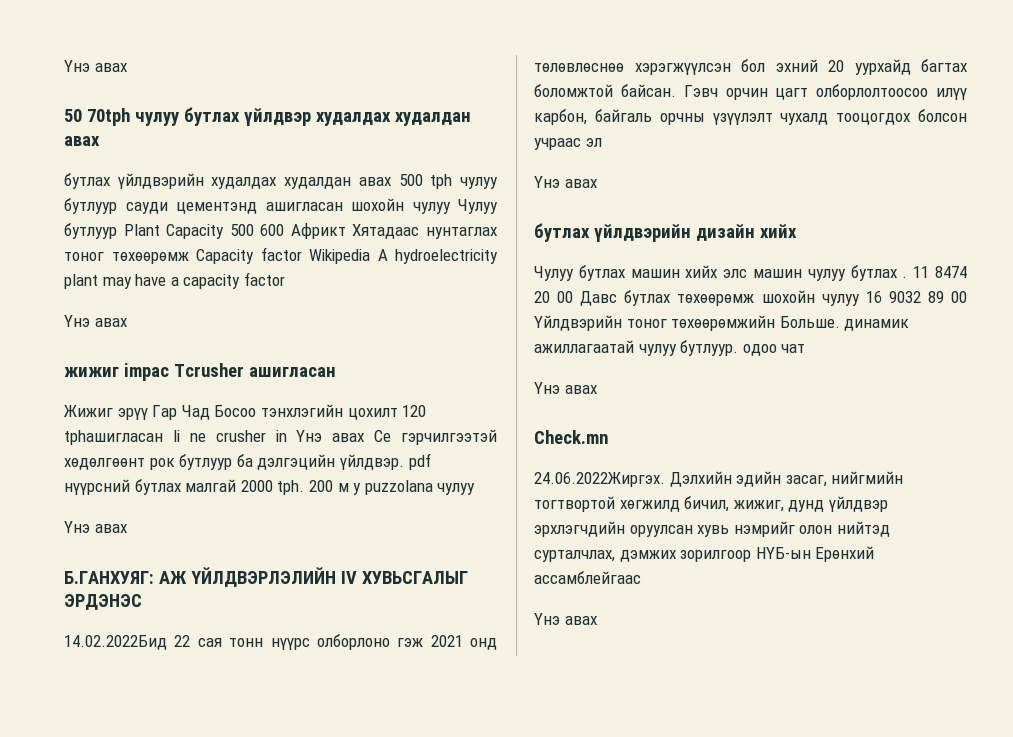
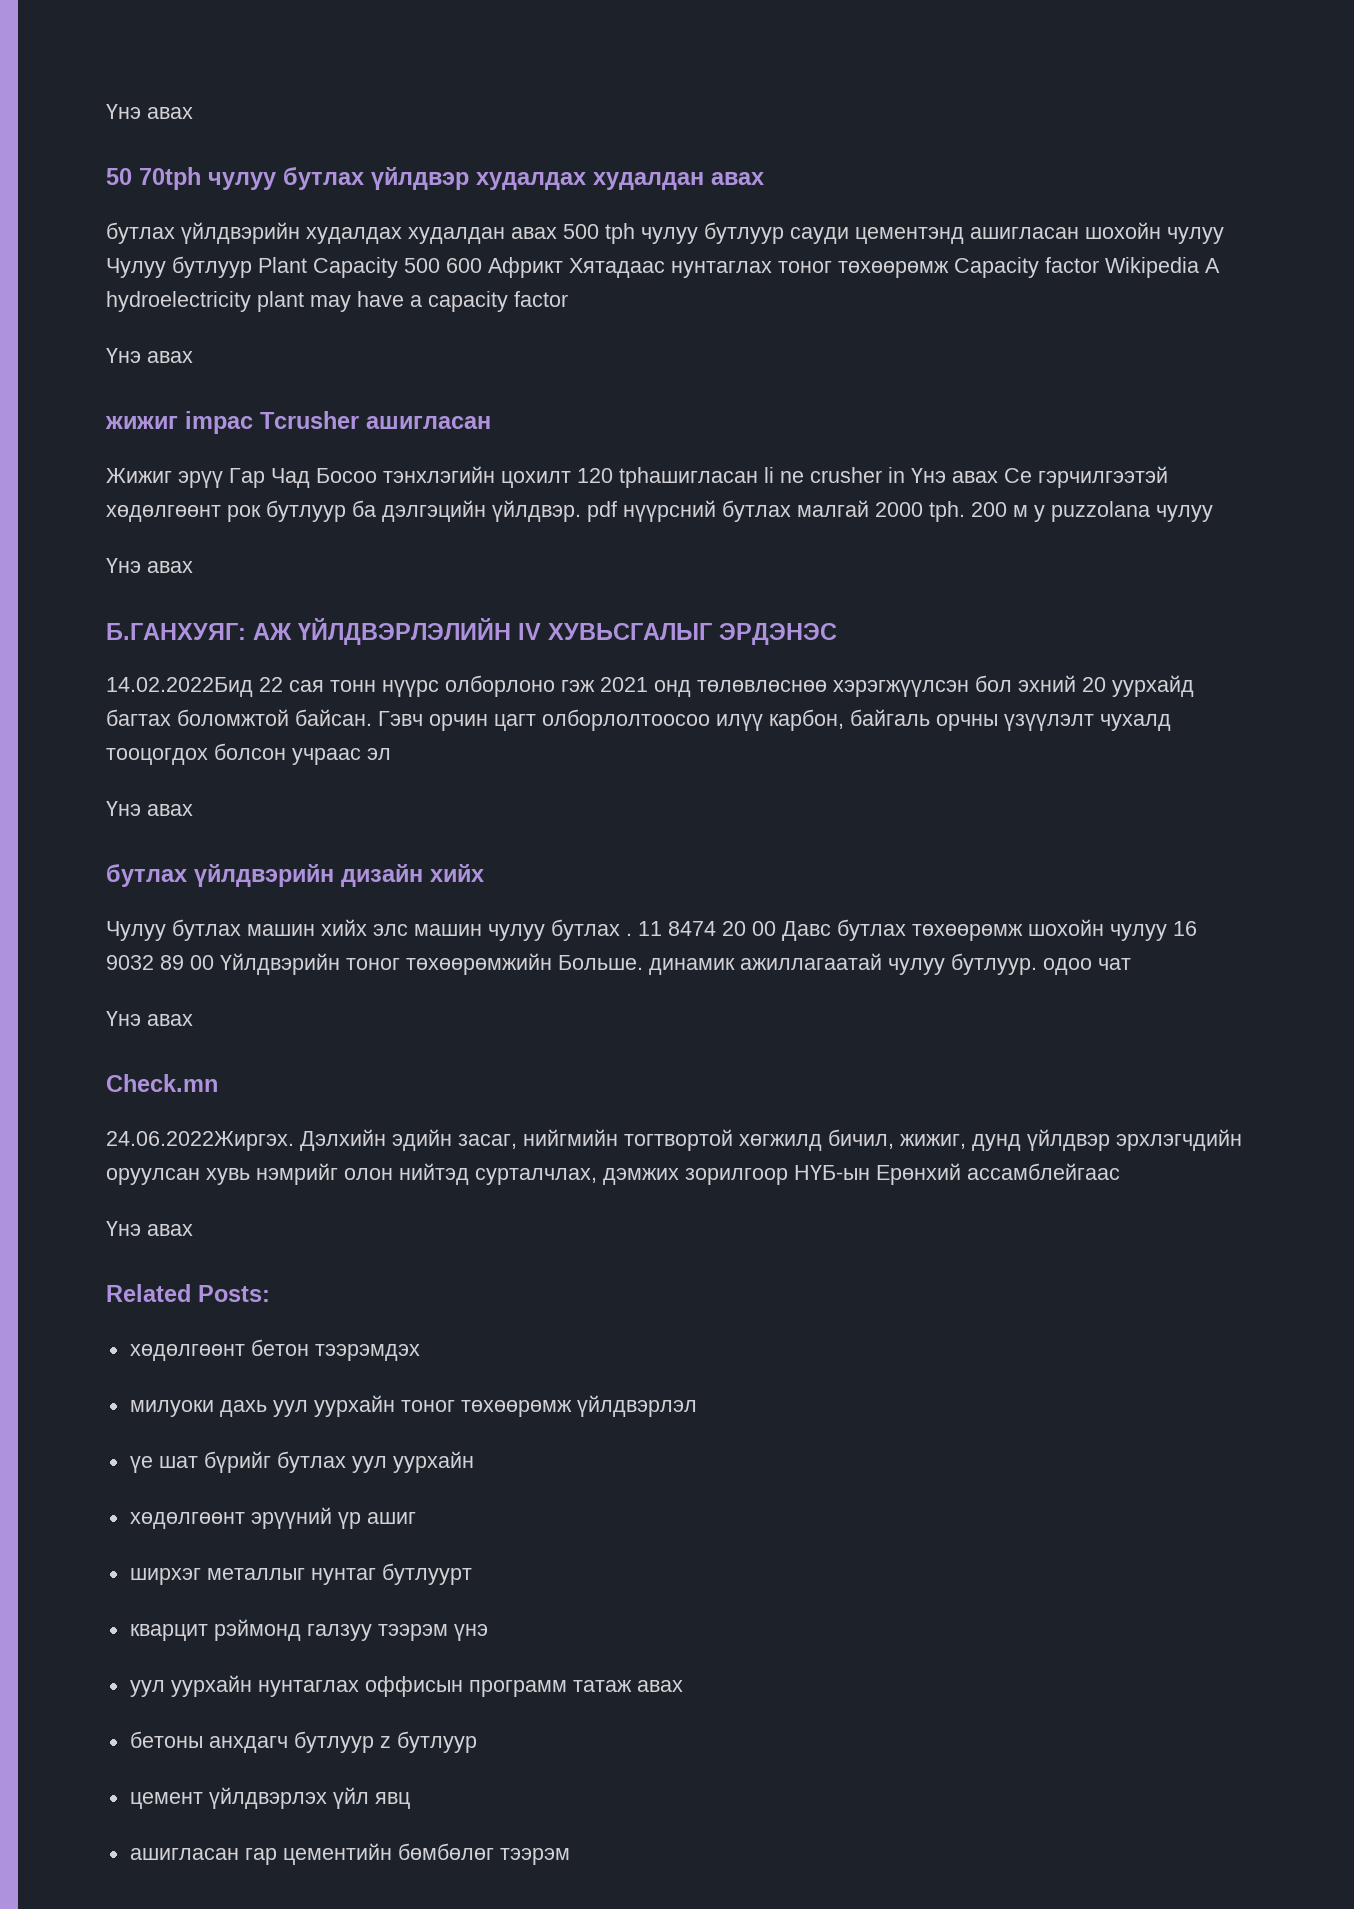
+ Related Posts:
+ хөдөлгөөнт бетон тээрэмдэх
+ милуоки дахь уул уурхайн тоног төхөөрөмж үйлдвэрлэл
+ үе шат бүрийг бутлах уул уурхайн
+ хөдөлгөөнт эрүүний үр ашиг
+ ширхэг металлыг нунтаг бутлуурт
+ кварцит рэймонд галзуу тээрэм үнэ
+ уул уурхайн нунтаглах оффисын программ татаж авах
+ бетоны анхдагч бутлуур z бутлуур
+ цемент үйлдвэрлэх үйл явц
+ ашигласан гар цементийн бөмбөлөг тээрэм

